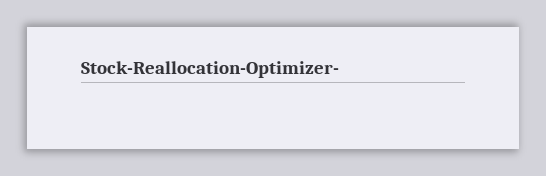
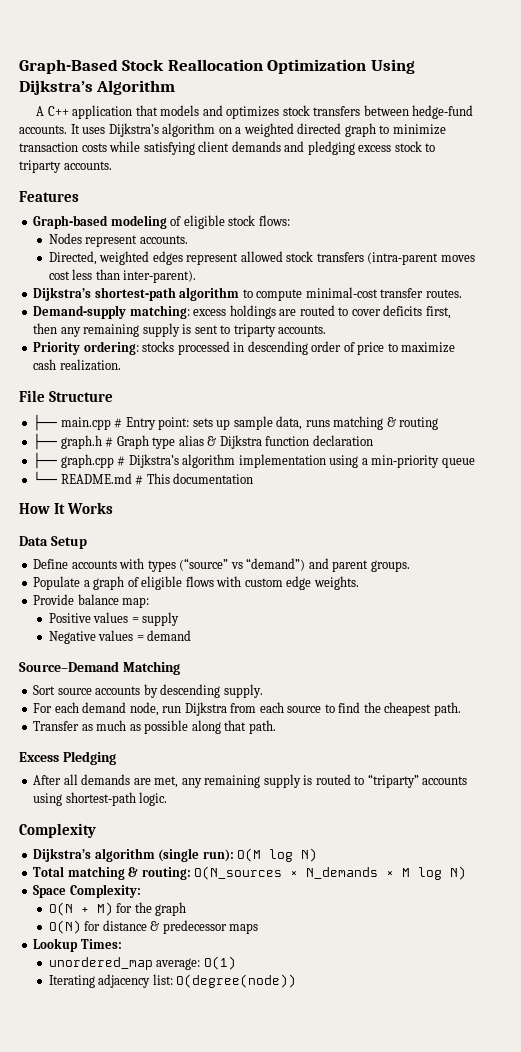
- Stock-Reallocation-Optimizer-
+ Graph-Based Stock Reallocation Optimization Using Dijkstra’s Algorithm
+ A C++ application that models and optimizes stock transfers between hedge‑fund accounts. It uses Dijkstra’s algorithm on a weighted directed graph to minimize transaction costs while satisfying client demands and pledging excess stock to triparty accounts.
+ Features
+ Graph‑based modeling of eligible stock flows:
+ Nodes represent accounts.
+ Directed, weighted edges represent allowed stock transfers (intra‑parent moves cost less than inter‑parent).
+ Dijkstra’s shortest‑path algorithm to compute minimal‑cost transfer routes.
+ Demand‑supply matching: excess holdings are routed to cover deficits first, then any remaining supply is sent to triparty accounts.
+ Priority ordering: stocks processed in descending order of price to maximize cash realization.
+ File Structure
+ ├── main.cpp # Entry point: sets up sample data, runs matching & routing
+ ├── graph.h # Graph type alias & Dijkstra function declaration
+ ├── graph.cpp # Dijkstra’s algorithm implementation using a min‑priority queue
+ └── README.md # This documentation
+ How It Works
+ Data Setup
+ Define accounts with types (“source” vs “demand”) and parent groups.
+ Populate a graph of eligible flows with custom edge weights.
+ Provide balance map:
+ Positive values = supply
+ Negative values = demand
+ Source–Demand Matching
+ Sort source accounts by descending supply.
+ For each demand node, run Dijkstra from each source to find the cheapest path.
+ Transfer as much as possible along that path.
+ Excess Pledging
+ After all demands are met, any remaining supply is routed to “triparty” accounts using shortest‑path logic.
+ Complexity
+ Dijkstra’s algorithm (single run): O(M log N)
+ Total matching & routing: O(N_sources × N_demands × M log N)
+ Space Complexity:
+ O(N + M) for the graph
+ O(N) for distance & predecessor maps
+ Lookup Times:
+ unordered_map average: O(1)
+ Iterating adjacency list: O(degree(node))

